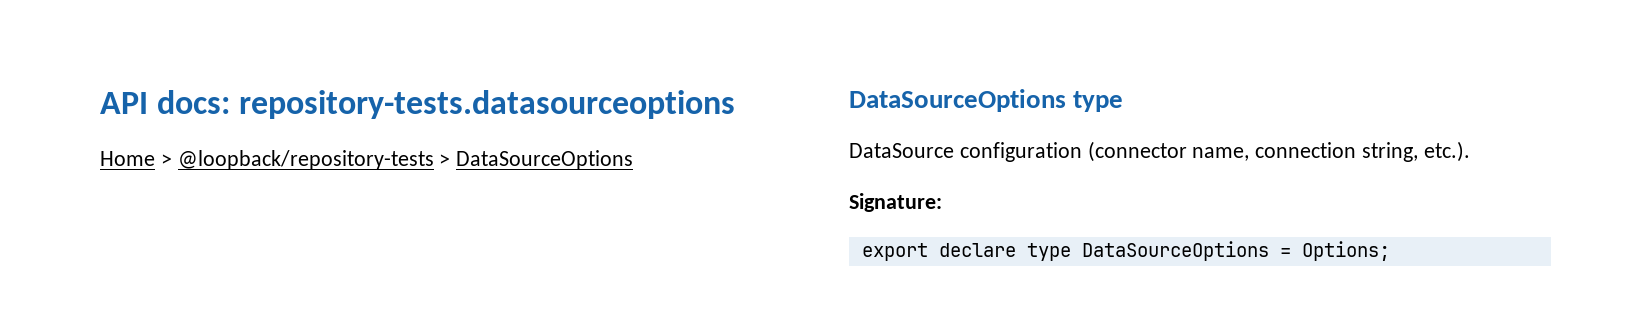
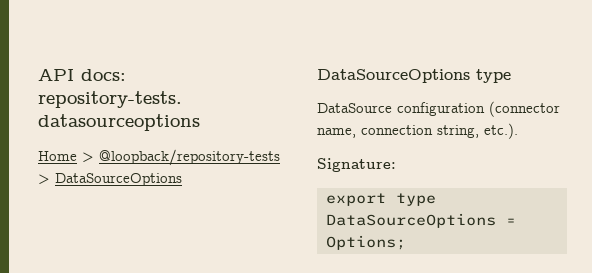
- export declare type DataSourceOptions = Options;
+ export type DataSourceOptions = Options;

